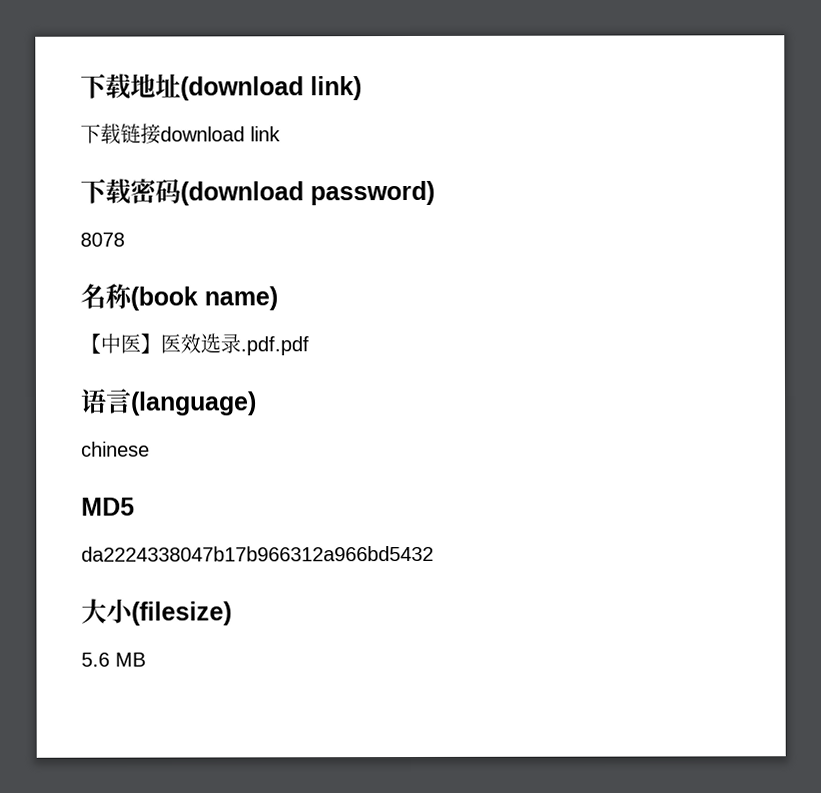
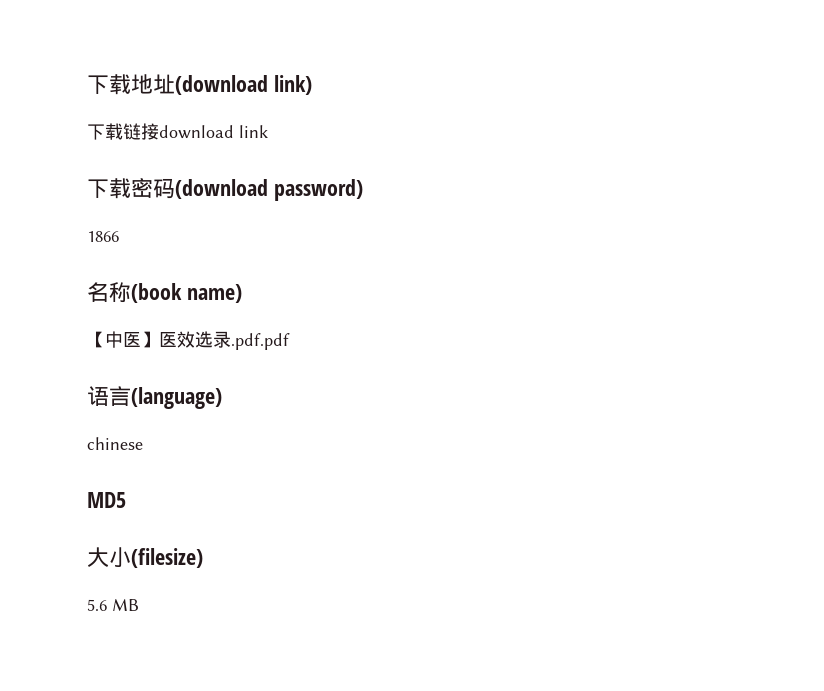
- 8078
+ 1866
- da2224338047b17b966312a966bd5432

